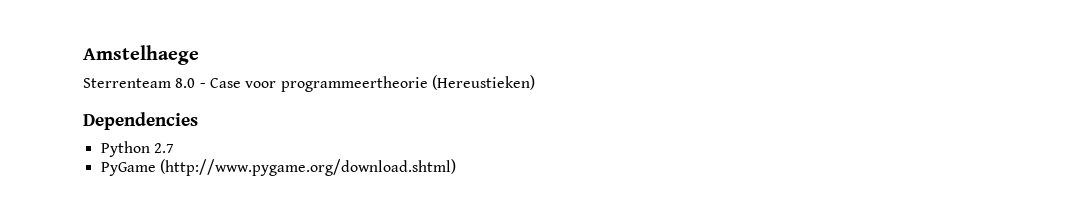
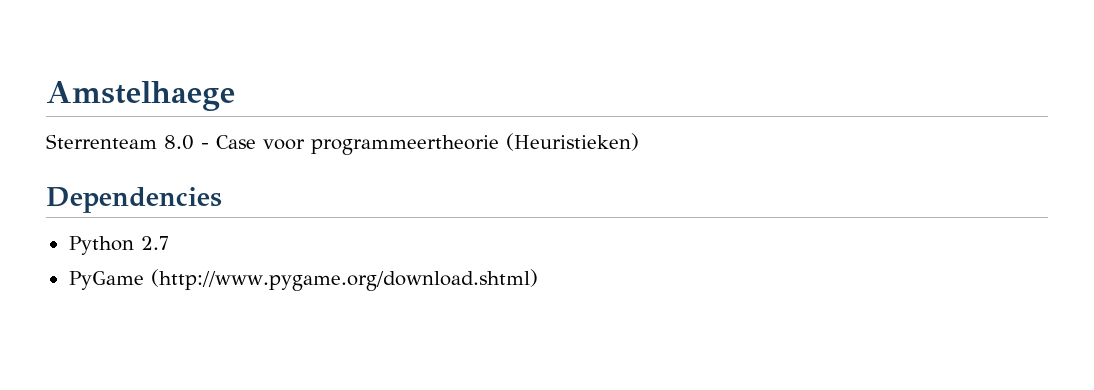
- Sterrenteam 8.0 - Case voor programmeertheorie (Hereustieken)
+ Sterrenteam 8.0 - Case voor programmeertheorie (Heuristieken)

